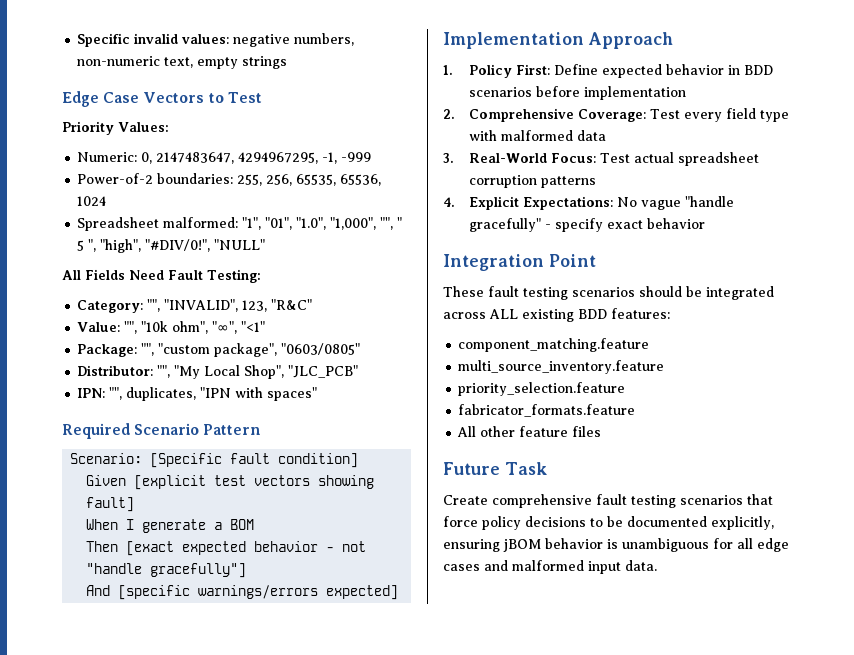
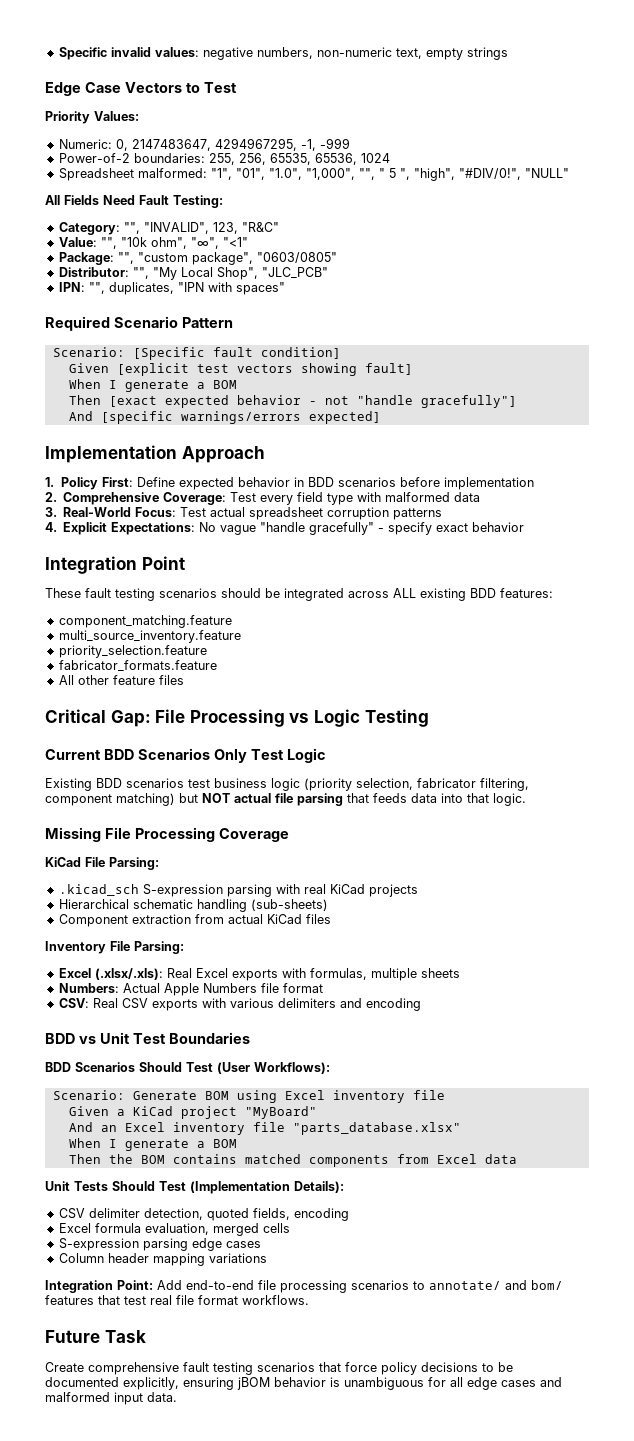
+ Critical Gap: File Processing vs Logic Testing
+ Current BDD Scenarios Only Test Logic
+ Existing BDD scenarios test business logic (priority selection, fabricator filtering, component matching) but NOT actual file parsing that feeds data into that logic.
+ Missing File Processing Coverage
+ KiCad File Parsing:
+ .kicad_sch S-expression parsing with real KiCad projects
+ Hierarchical schematic handling (sub-sheets)
+ Component extraction from actual KiCad files
+ Inventory File Parsing:
+ Excel (.xlsx/.xls): Real Excel exports with formulas, multiple sheets
+ Numbers: Actual Apple Numbers file format
+ CSV: Real CSV exports with various delimiters and encoding
+ BDD vs Unit Test Boundaries
+ BDD Scenarios Should Test (User Workflows):
+ Scenario: Generate BOM using Excel inventory file
+ Given a KiCad project "MyBoard"
+ And an Excel inventory file "parts_database.xlsx"
+ When I generate a BOM
+ Then the BOM contains matched components from Excel data
+ Unit Tests Should Test (Implementation Details):
+ CSV delimiter detection, quoted fields, encoding
+ Excel formula evaluation, merged cells
+ S-expression parsing edge cases
+ Column header mapping variations
+ Integration Point: Add end-to-end file processing scenarios to annotate/ and bom/ features that test real file format workflows.

